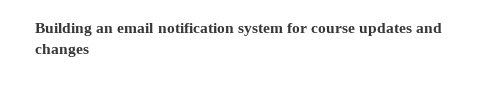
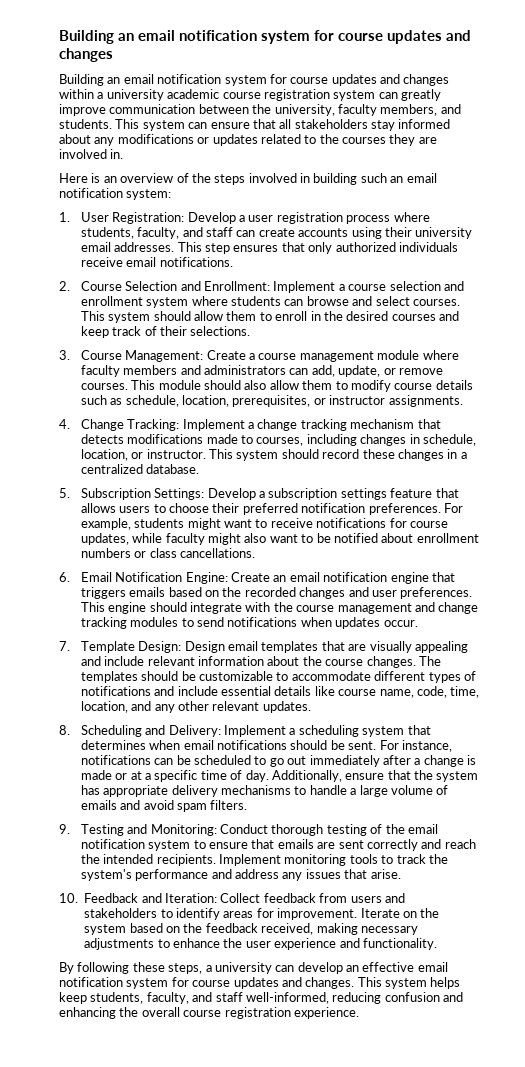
+ Building an email notification system for course updates and changes within a university academic course registration system can greatly improve communication between the university, faculty members, and students. This system can ensure that all stakeholders stay informed about any modifications or updates related to the courses they are involved in.
+ Here is an overview of the steps involved in building such an email notification system:
+ 1. User Registration: Develop a user registration process where students, faculty, and staff can create accounts using their university email addresses. This step ensures that only authorized individuals receive email notifications.
+ 2. Course Selection and Enrollment: Implement a course selection and enrollment system where students can browse and select courses. This system should allow them to enroll in the desired courses and keep track of their selections.
+ 3. Course Management: Create a course management module where faculty members and administrators can add, update, or remove courses. This module should also allow them to modify course details such as schedule, location, prerequisites, or instructor assignments.
+ 4. Change Tracking: Implement a change tracking mechanism that detects modifications made to courses, including changes in schedule, location, or instructor. This system should record these changes in a centralized database.
+ 5. Subscription Settings: Develop a subscription settings feature that allows users to choose their preferred notification preferences. For example, students might want to receive notifications for course updates, while faculty might also want to be notified about enrollment numbers or class cancellations.
+ 6. Email Notification Engine: Create an email notification engine that triggers emails based on the recorded changes and user preferences. This engine should integrate with the course management and change tracking modules to send notifications when updates occur.
+ 7. Template Design: Design email templates that are visually appealing and include relevant information about the course changes. The templates should be customizable to accommodate different types of notifications and include essential details like course name, code, time, location, and any other relevant updates.
+ 8. Scheduling and Delivery: Implement a scheduling system that determines when email notifications should be sent. For instance, notifications can be scheduled to go out immediately after a change is made or at a specific time of day. Additionally, ensure that the system has appropriate delivery mechanisms to handle a large volume of emails and avoid spam filters.
+ 9. Testing and Monitoring: Conduct thorough testing of the email notification system to ensure that emails are sent correctly and reach the intended recipients. Implement monitoring tools to track the system's performance and address any issues that arise.
+ 10. Feedback and Iteration: Collect feedback from users and stakeholders to identify areas for improvement. Iterate on the system based on the feedback received, making necessary adjustments to enhance the user experience and functionality.
+ By following these steps, a university can develop an effective email notification system for course updates and changes. This system helps keep students, faculty, and staff well-informed, reducing confusion and enhancing the overall course registration experience.

